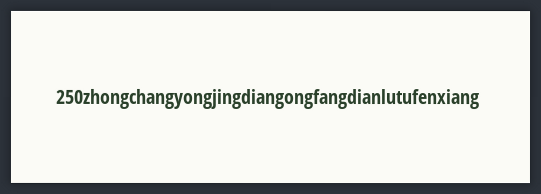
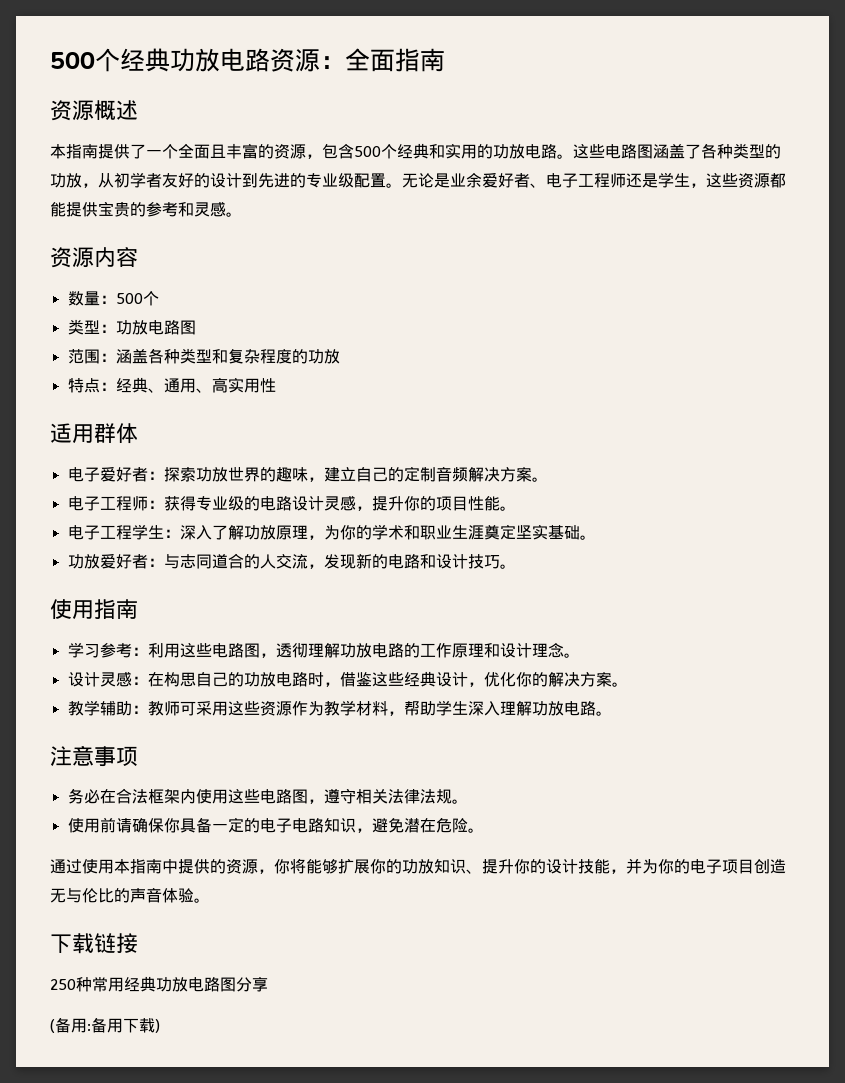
- 250zhongchangyongjingdiangongfangdianlutufenxiang
+ 500个经典功放电路资源：全面指南
+ 资源概述
+ 本指南提供了一个全面且丰富的资源，包含500个经典和实用的功放电路。这些电路图涵盖了各种类型的功放，从初学者友好的设计到先进的专业级配置。无论是业余爱好者、电子工程师还是学生，这些资源都能提供宝贵的参考和灵感。
+ 资源内容
+ 数量：500个
+ 类型：功放电路图
+ 范围：涵盖各种类型和复杂程度的功放
+ 特点：经典、通用、高实用性
+ 适用群体
+ 电子爱好者：探索功放世界的趣味，建立自己的定制音频解决方案。
+ 电子工程师：获得专业级的电路设计灵感，提升你的项目性能。
+ 电子工程学生：深入了解功放原理，为你的学术和职业生涯奠定坚实基础。
+ 功放爱好者：与志同道合的人交流，发现新的电路和设计技巧。
+ 使用指南
+ 学习参考：利用这些电路图，透彻理解功放电路的工作原理和设计理念。
+ 设计灵感：在构思自己的功放电路时，借鉴这些经典设计，优化你的解决方案。
+ 教学辅助：教师可采用这些资源作为教学材料，帮助学生深入理解功放电路。
+ 注意事项
+ 务必在合法框架内使用这些电路图，遵守相关法律法规。
+ 使用前请确保你具备一定的电子电路知识，避免潜在危险。
+ 通过使用本指南中提供的资源，你将能够扩展你的功放知识、提升你的设计技能，并为你的电子项目创造无与伦比的声音体验。
+ 下载链接
+ 250种常用经典功放电路图分享
+ (备用:备用下载)

